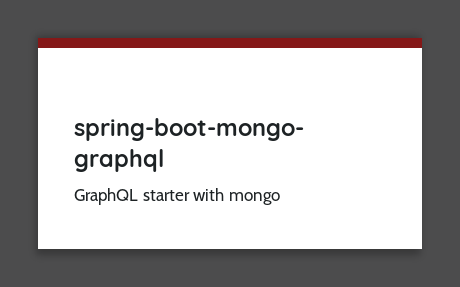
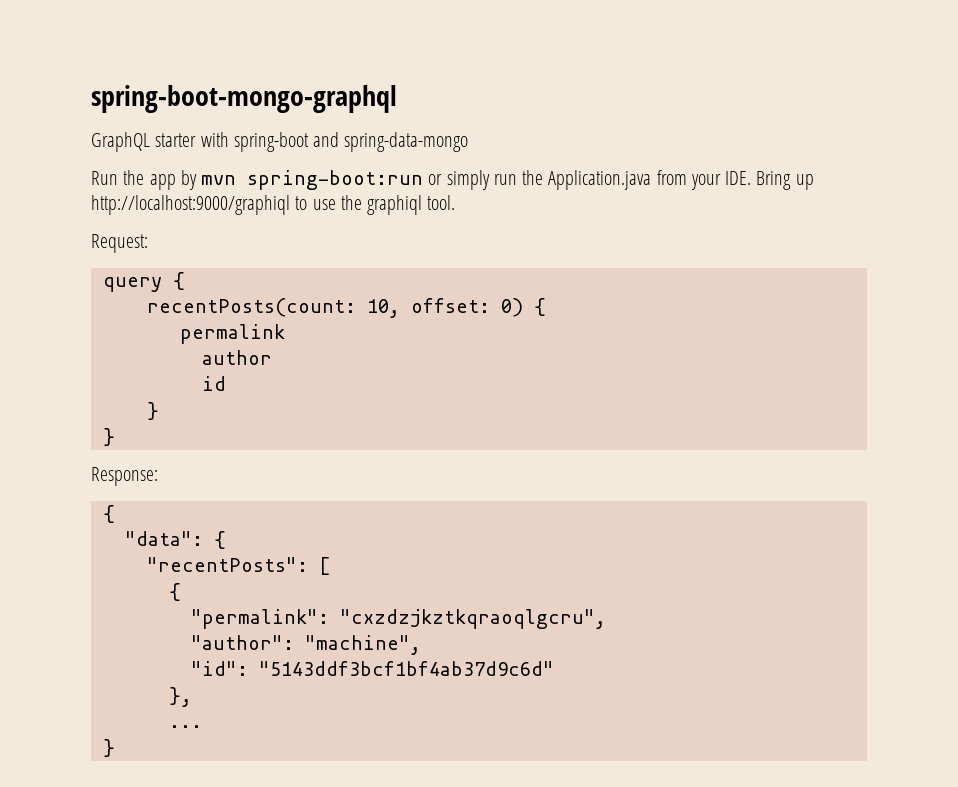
- GraphQL starter with mongo
+ GraphQL starter with spring-boot and spring-data-mongo
+ Run the app by mvn spring-boot:run or simply run the Application.java from your IDE. Bring up http://localhost:9000/graphiql to use the graphiql tool.
+ Request:
+ query {
+ recentPosts(count: 10, offset: 0) {
+ permalink
+ author
+ id
+ }
+ }
+ Response:
+ {
+ "data": {
+ "recentPosts": [
+ {
+ "permalink": "cxzdzjkztkqraoqlgcru",
+ "author": "machine",
+ "id": "5143ddf3bcf1bf4ab37d9c6d"
+ },
+ ...
+ }

